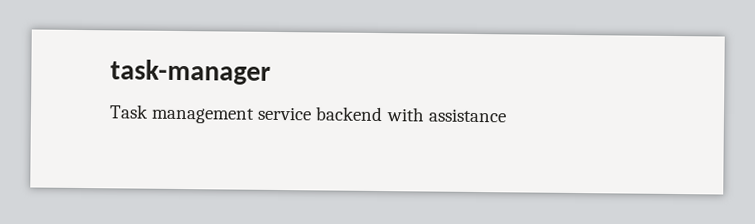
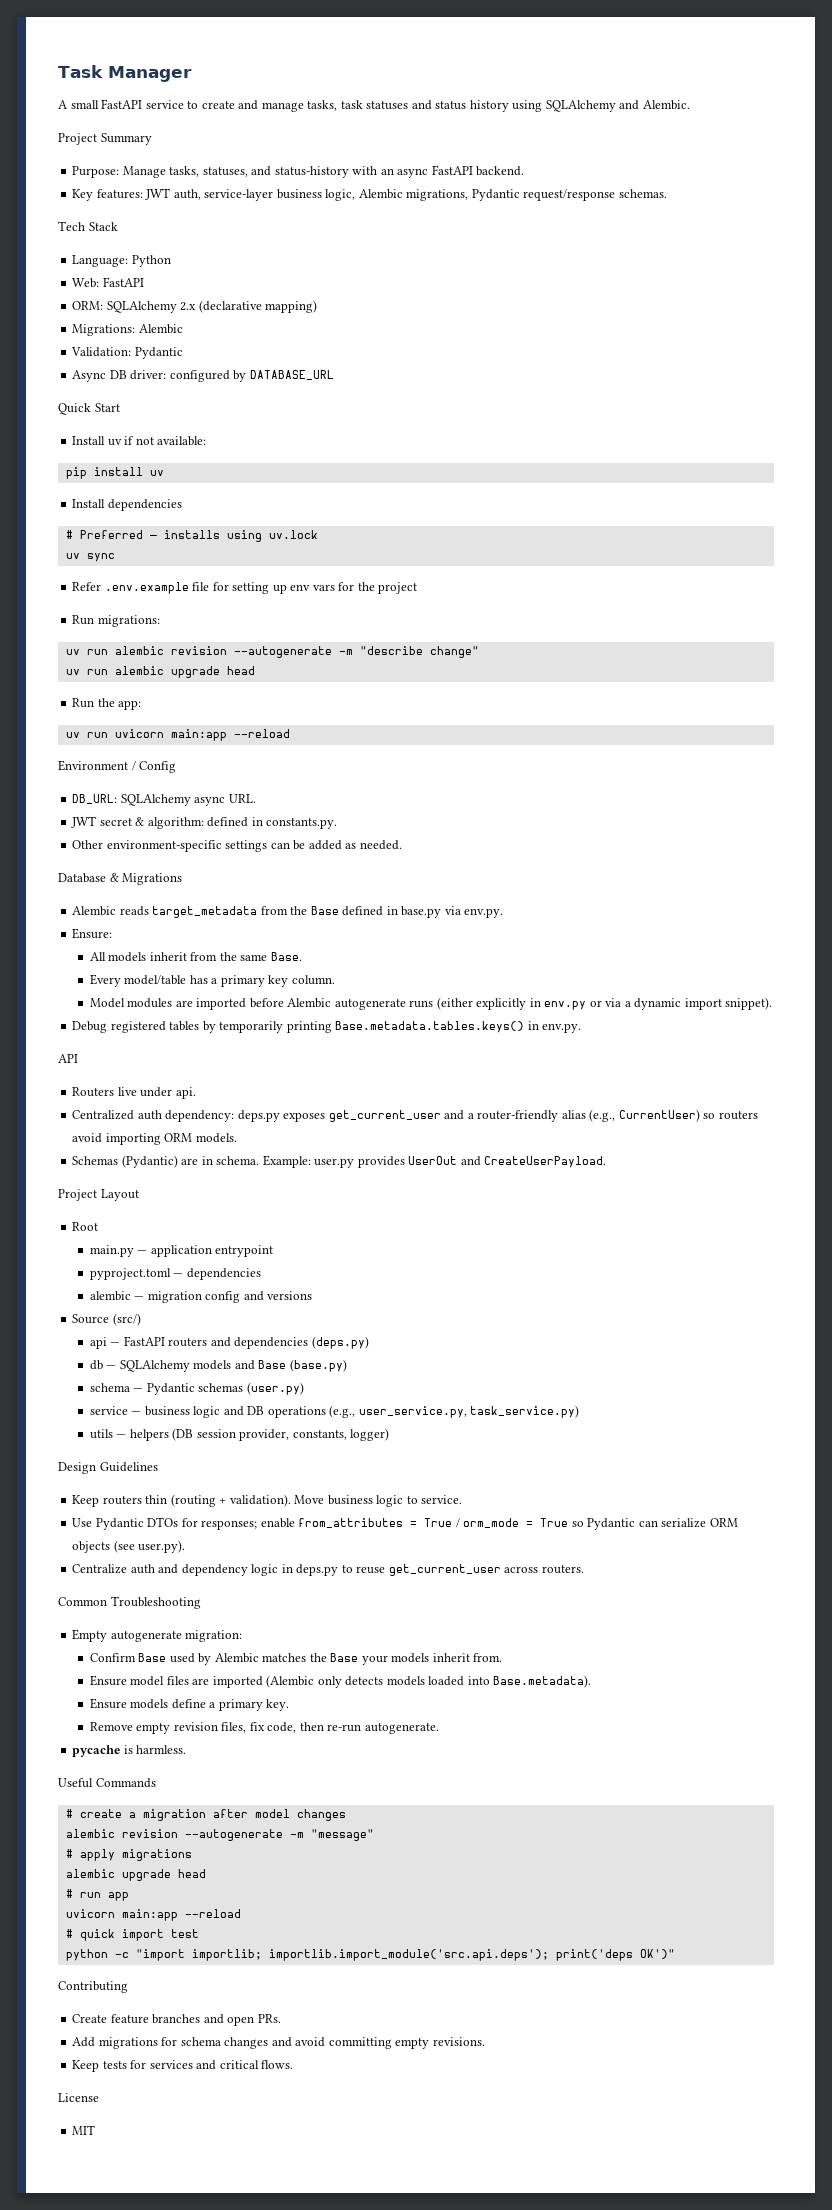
- task-manager
- Task management service backend with assistance
+ Task Manager
+ A small FastAPI service to create and manage tasks, task statuses and status history using SQLAlchemy and Alembic.
+ Project Summary
+ Purpose: Manage tasks, statuses, and status-history with an async FastAPI backend.
+ Key features: JWT auth, service-layer business logic, Alembic migrations, Pydantic request/response schemas.
+ Tech Stack
+ Language: Python
+ Web: FastAPI
+ ORM: SQLAlchemy 2.x (declarative mapping)
+ Migrations: Alembic
+ Validation: Pydantic
+ Async DB driver: configured by DATABASE_URL
+ Quick Start
+ Install uv if not available:
+ pip install uv
+ Install dependencies
+ # Preferred — installs using uv.lock
+ uv sync
+ Refer .env.example file for setting up env vars for the project
+ Run migrations:
+ uv run alembic revision --autogenerate -m "describe change"
+ uv run alembic upgrade head
+ Run the app:
+ uv run uvicorn main:app --reload
+ Environment / Config
+ DB_URL: SQLAlchemy async URL.
+ JWT secret & algorithm: defined in constants.py.
+ Other environment-specific settings can be added as needed.
+ Database & Migrations
+ Alembic reads target_metadata from the Base defined in base.py via env.py.
+ Ensure:
+ All models inherit from the same Base.
+ Every model/table has a primary key column.
+ Model modules are imported before Alembic autogenerate runs (either explicitly in env.py or via a dynamic import snippet).
+ Debug registered tables by temporarily printing Base.metadata.tables.keys() in env.py.
+ API
+ Routers live under api.
+ Centralized auth dependency: deps.py exposes get_current_user and a router-friendly alias (e.g., CurrentUser) so routers avoid importing ORM models.
+ Schemas (Pydantic) are in schema. Example: user.py provides UserOut and CreateUserPayload.
+ Project Layout
+ Root
+ main.py — application entrypoint
+ pyproject.toml — dependencies
+ alembic — migration config and versions
+ Source (src/)
+ api — FastAPI routers and dependencies (deps.py)
+ db — SQLAlchemy models and Base (base.py)
+ schema — Pydantic schemas (user.py)
+ service — business logic and DB operations (e.g., user_service.py, task_service.py)
+ utils — helpers (DB session provider, constants, logger)
+ Design Guidelines
+ Keep routers thin (routing + validation). Move business logic to service.
+ Use Pydantic DTOs for responses; enable from_attributes = True / orm_mode = True so Pydantic can serialize ORM objects (see user.py).
+ Centralize auth and dependency logic in deps.py to reuse get_current_user across routers.
+ Common Troubleshooting
+ Empty autogenerate migration:
+ Confirm Base used by Alembic matches the Base your models inherit from.
+ Ensure model files are imported (Alembic only detects models loaded into Base.metadata).
+ Ensure models define a primary key.
+ Remove empty revision files, fix code, then re-run autogenerate.
+ pycache is harmless.
+ Useful Commands
+ # create a migration after model changes
+ alembic revision --autogenerate -m "message"
+ # apply migrations
+ alembic upgrade head
+ # run app
+ uvicorn main:app --reload
+ # quick import test
+ python -c "import importlib; importlib.import_module('src.api.deps'); print('deps OK')"
+ Contributing
+ Create feature branches and open PRs.
+ Add migrations for schema changes and avoid committing empty revisions.
+ Keep tests for services and critical flows.
+ License
+ MIT

